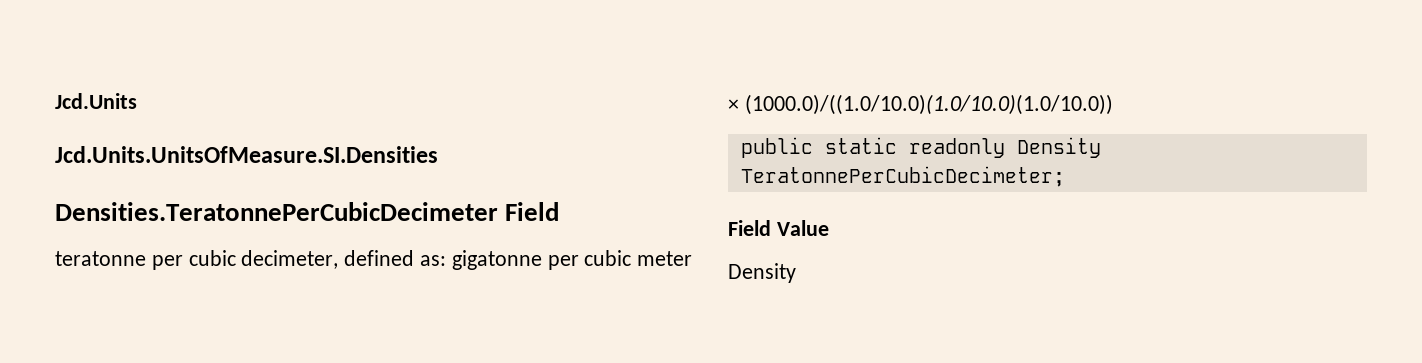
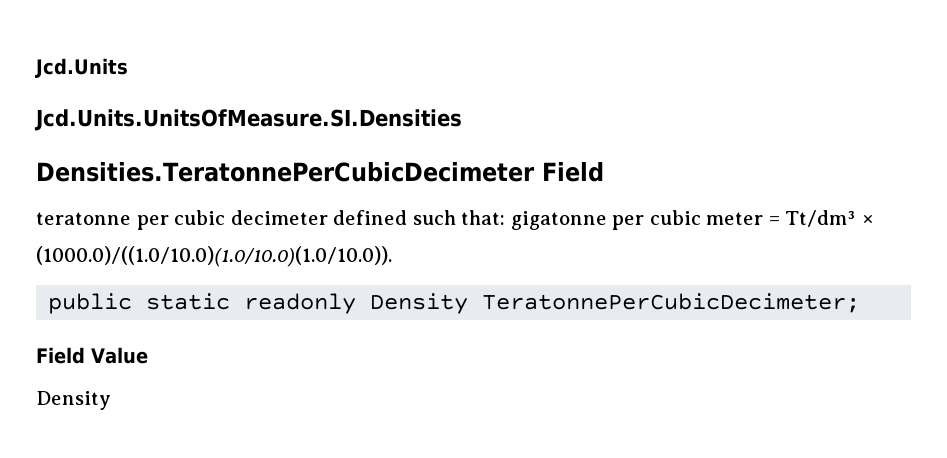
- teratonne per cubic decimeter, defined as: gigatonne per cubic meter × (1000.0)/((1.0/10.0)(1.0/10.0)(1.0/10.0))
+ teratonne per cubic decimeter defined such that: gigatonne per cubic meter = Tt/dm³ ×
+ (1000.0)/((1.0/10.0)(1.0/10.0)(1.0/10.0)).

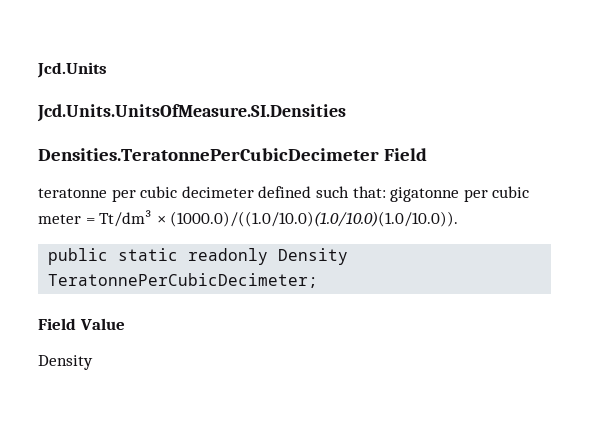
- teratonne per cubic decimeter defined such that: gigatonne per cubic meter = Tt/dm³ ×
- (1000.0)/((1.0/10.0)(1.0/10.0)(1.0/10.0)).
+ teratonne per cubic decimeter defined such that: gigatonne per cubic meter = Tt/dm³ × (1000.0)/((1.0/10.0)(1.0/10.0)(1.0/10.0)).

